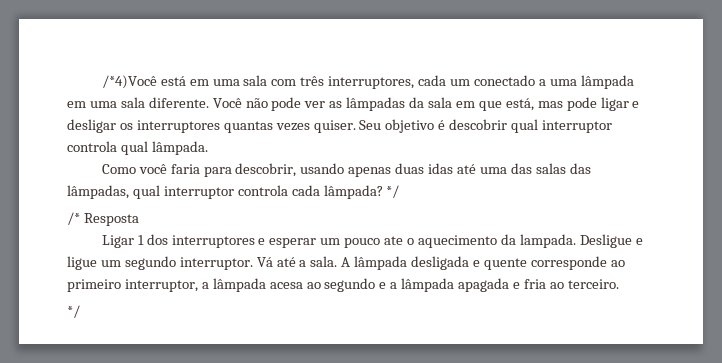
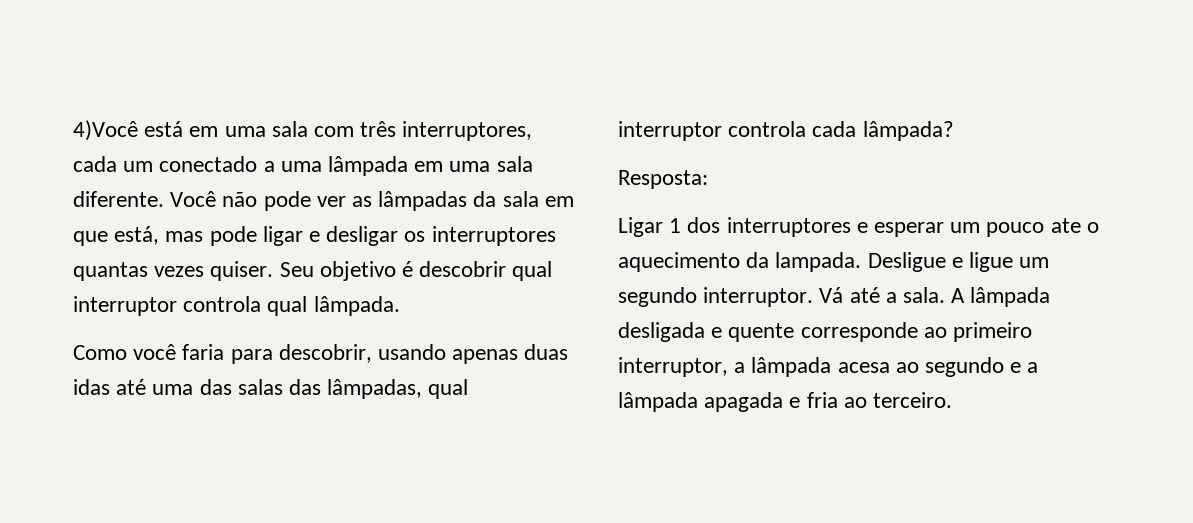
- /*4)Você está em uma sala com três interruptores, cada um conectado a uma lâmpada em uma sala diferente.
+ 4)Você está em uma sala com três interruptores, cada um conectado a uma lâmpada em uma sala diferente.
- Como você faria para descobrir, usando apenas duas idas até uma das salas das lâmpadas, qual interruptor controla cada lâmpada? */
- /* Resposta
+ Como você faria para descobrir, usando apenas duas idas até uma das salas das lâmpadas, qual interruptor controla cada lâmpada?
+ Resposta:
  A lâmpada desligada e quente corresponde ao primeiro interruptor, a lâmpada acesa ao segundo e a lâmpada apagada e fria ao terceiro.
- */

